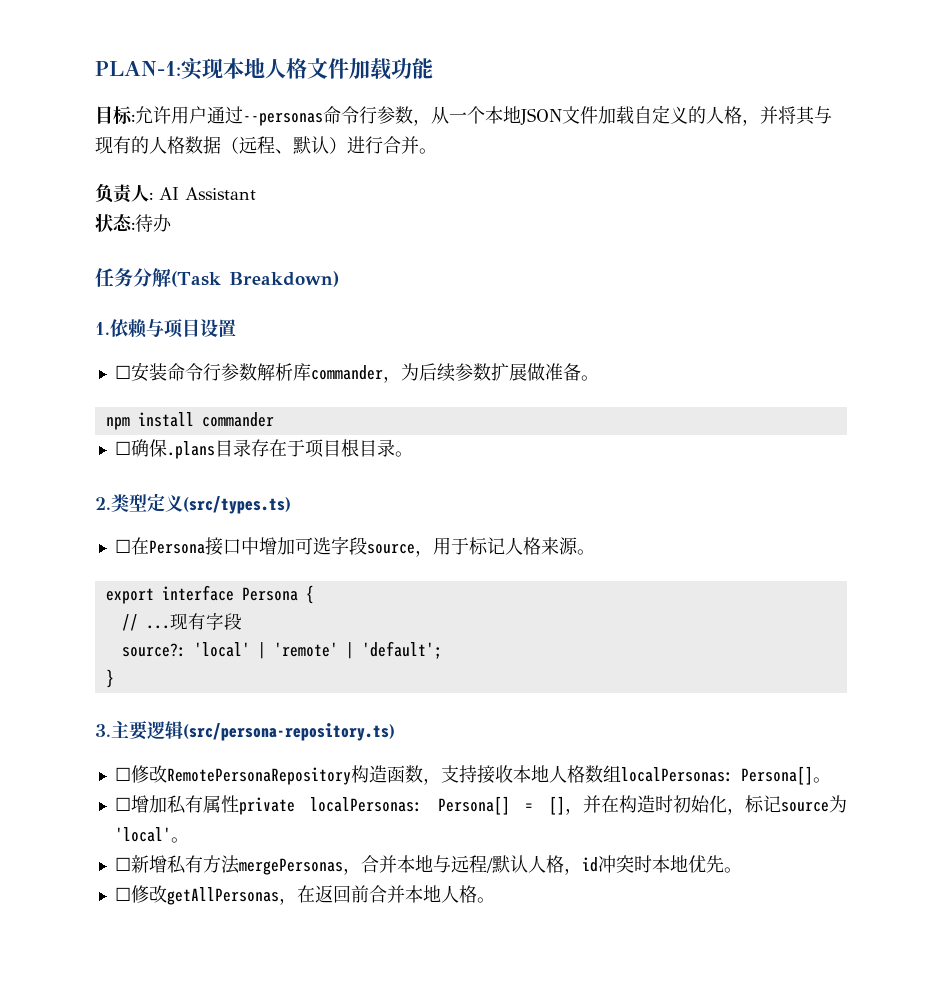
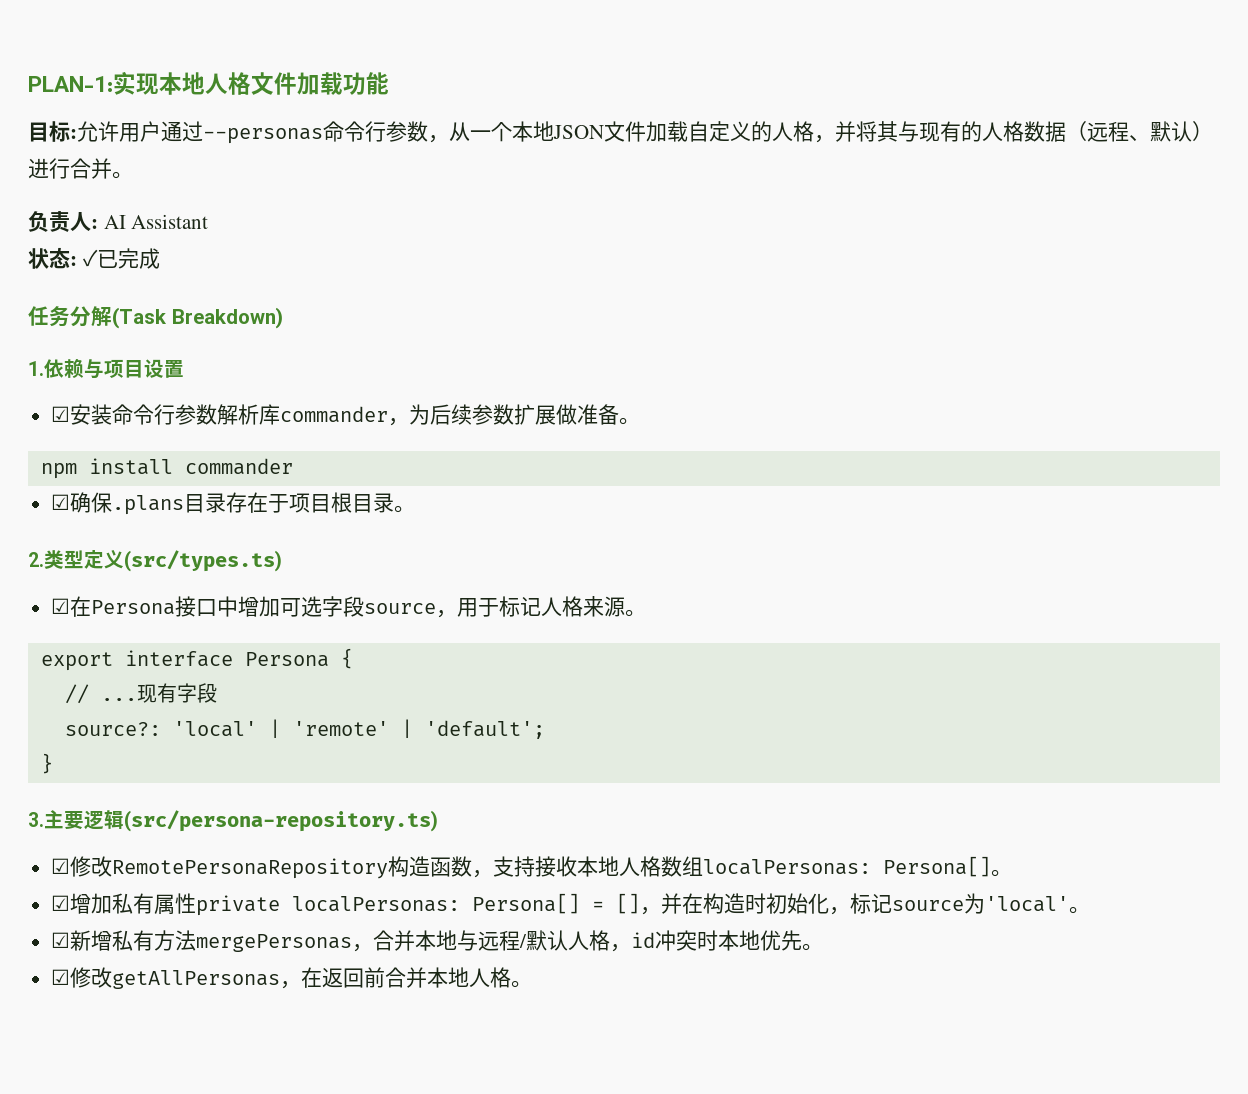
- 状态:待办
+ 状态: ✓已完成
- ☐安装命令行参数解析库commander，为后续参数扩展做准备。
+ ☑安装命令行参数解析库commander，为后续参数扩展做准备。
- ☐确保.plans目录存在于项目根目录。
+ ☑确保.plans目录存在于项目根目录。
- ☐在Persona接口中增加可选字段source，用于标记人格来源。
+ ☑在Persona接口中增加可选字段source，用于标记人格来源。
- ☐修改RemotePersonaRepository构造函数，支持接收本地人格数组localPersonas: Persona[]。
+ ☑修改RemotePersonaRepository构造函数，支持接收本地人格数组localPersonas: Persona[]。
- ☐增加私有属性private localPersonas: Persona[] = []，并在构造时初始化，标记source为'local'。
+ ☑增加私有属性private localPersonas: Persona[] = []，并在构造时初始化，标记source为'local'。
- ☐新增私有方法mergePersonas，合并本地与远程/默认人格，id冲突时本地优先。
+ ☑新增私有方法mergePersonas，合并本地与远程/默认人格，id冲突时本地优先。
- ☐修改getAllPersonas，在返回前合并本地人格。
+ ☑修改getAllPersonas，在返回前合并本地人格。

